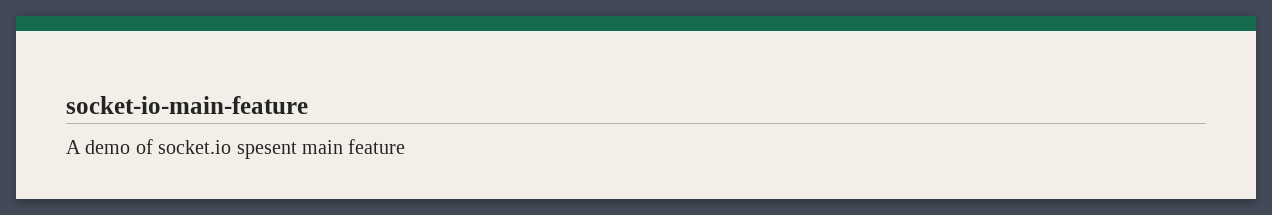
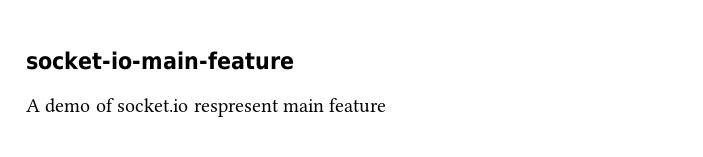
- A demo of socket.io spesent main feature
+ A demo of socket.io respresent main feature

